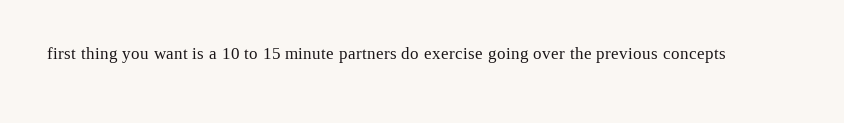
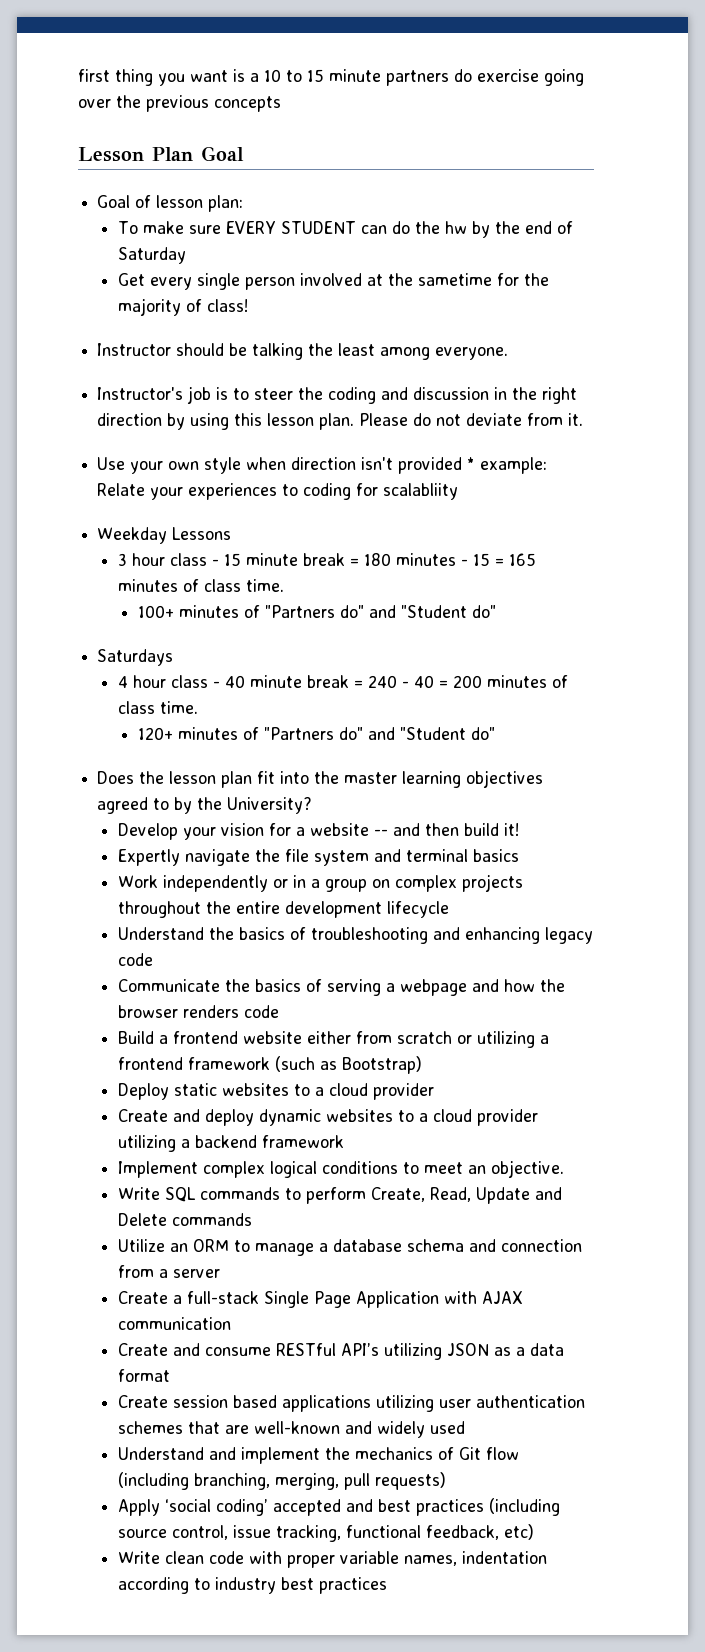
+ Lesson Plan Goal
+ Goal of lesson plan:
+ To make sure EVERY STUDENT can do the hw by the end of Saturday
+ Get every single person involved at the sametime for the majority of class!
+ Instructor should be talking the least among everyone.
+ Instructor's job is to steer the coding and discussion in the right direction by using this lesson plan. Please do not deviate from it.
+ Use your own style when direction isn't provided * example: Relate your experiences to coding for scalabliity
+ Weekday Lessons
+ 3 hour class - 15 minute break = 180 minutes - 15 = 165 minutes of class time.
+ 100+ minutes of "Partners do" and "Student do"
+ Saturdays
+ 4 hour class - 40 minute break = 240 - 40 = 200 minutes of class time.
+ 120+ minutes of "Partners do" and "Student do"
+ Does the lesson plan fit into the master learning objectives agreed to by the University?
+ Develop your vision for a website -- and then build it!
+ Expertly navigate the file system and terminal basics
+ Work independently or in a group on complex projects throughout the entire development lifecycle
+ Understand the basics of troubleshooting and enhancing legacy code
+ Communicate the basics of serving a webpage and how the browser renders code
+ Build a frontend website either from scratch or utilizing a frontend framework (such as Bootstrap)
+ Deploy static websites to a cloud provider
+ Create and deploy dynamic websites to a cloud provider utilizing a backend framework
+ Implement complex logical conditions to meet an objective.
+ Write SQL commands to perform Create, Read, Update and Delete commands
+ Utilize an ORM to manage a database schema and connection from a server
+ Create a full-stack Single Page Application with AJAX communication
+ Create and consume RESTful API’s utilizing JSON as a data format
+ Create session based applications utilizing user authentication schemes that are well-known and widely used
+ Understand and implement the mechanics of Git flow (including branching, merging, pull requests)
+ Apply ‘social coding’ accepted and best practices (including source control, issue tracking, functional feedback, etc)
+ Write clean code with proper variable names, indentation according to industry best practices

